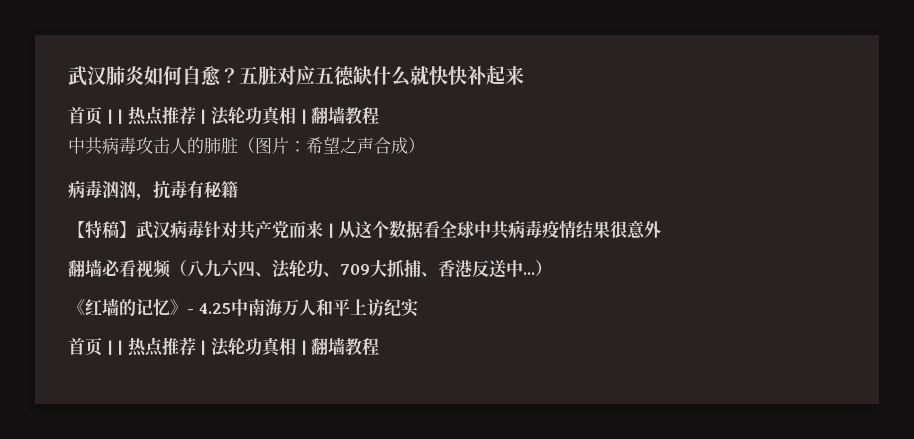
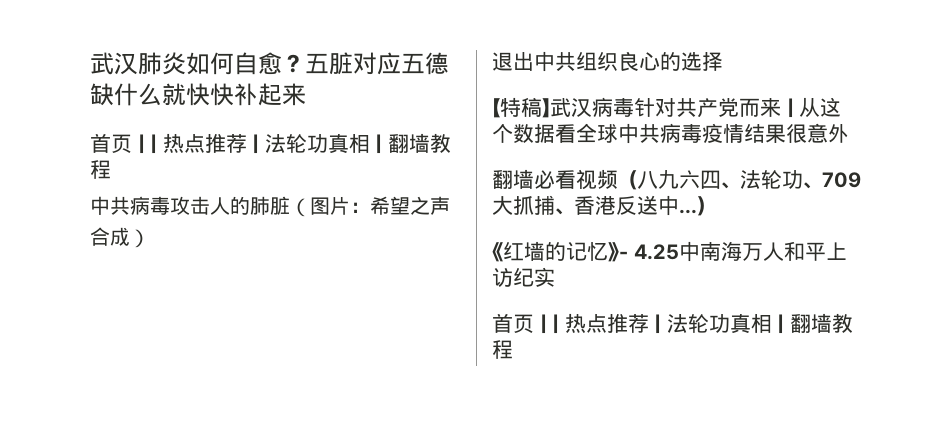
- 病毒汹汹，抗毒有秘籍
+ 退出中共组织良心的选择

